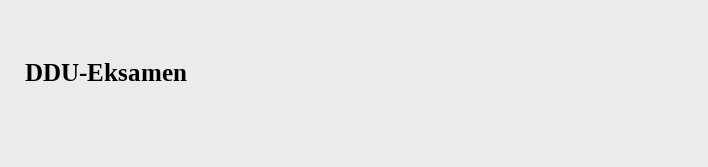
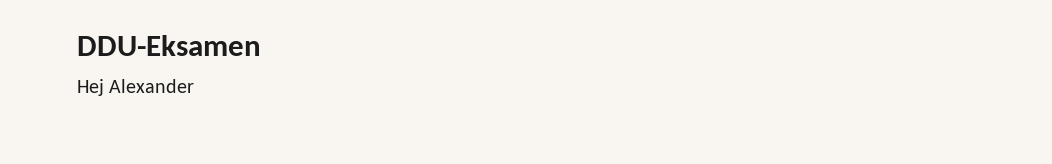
+ Hej Alexander

